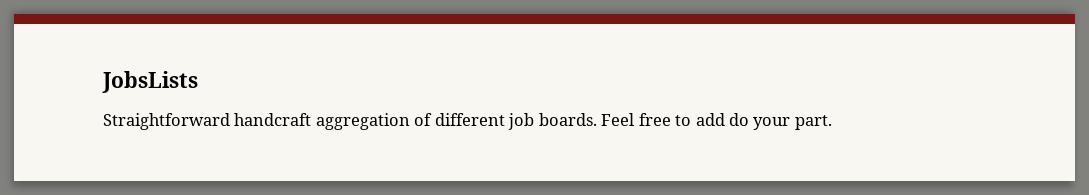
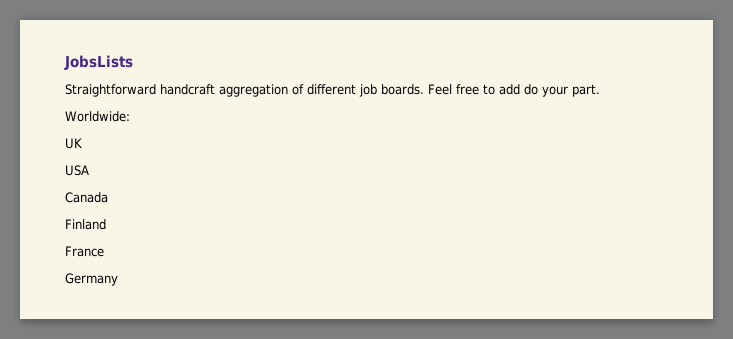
+ Worldwide:
+ UK
+ USA
+ Canada
+ Finland
+ France
+ Germany

